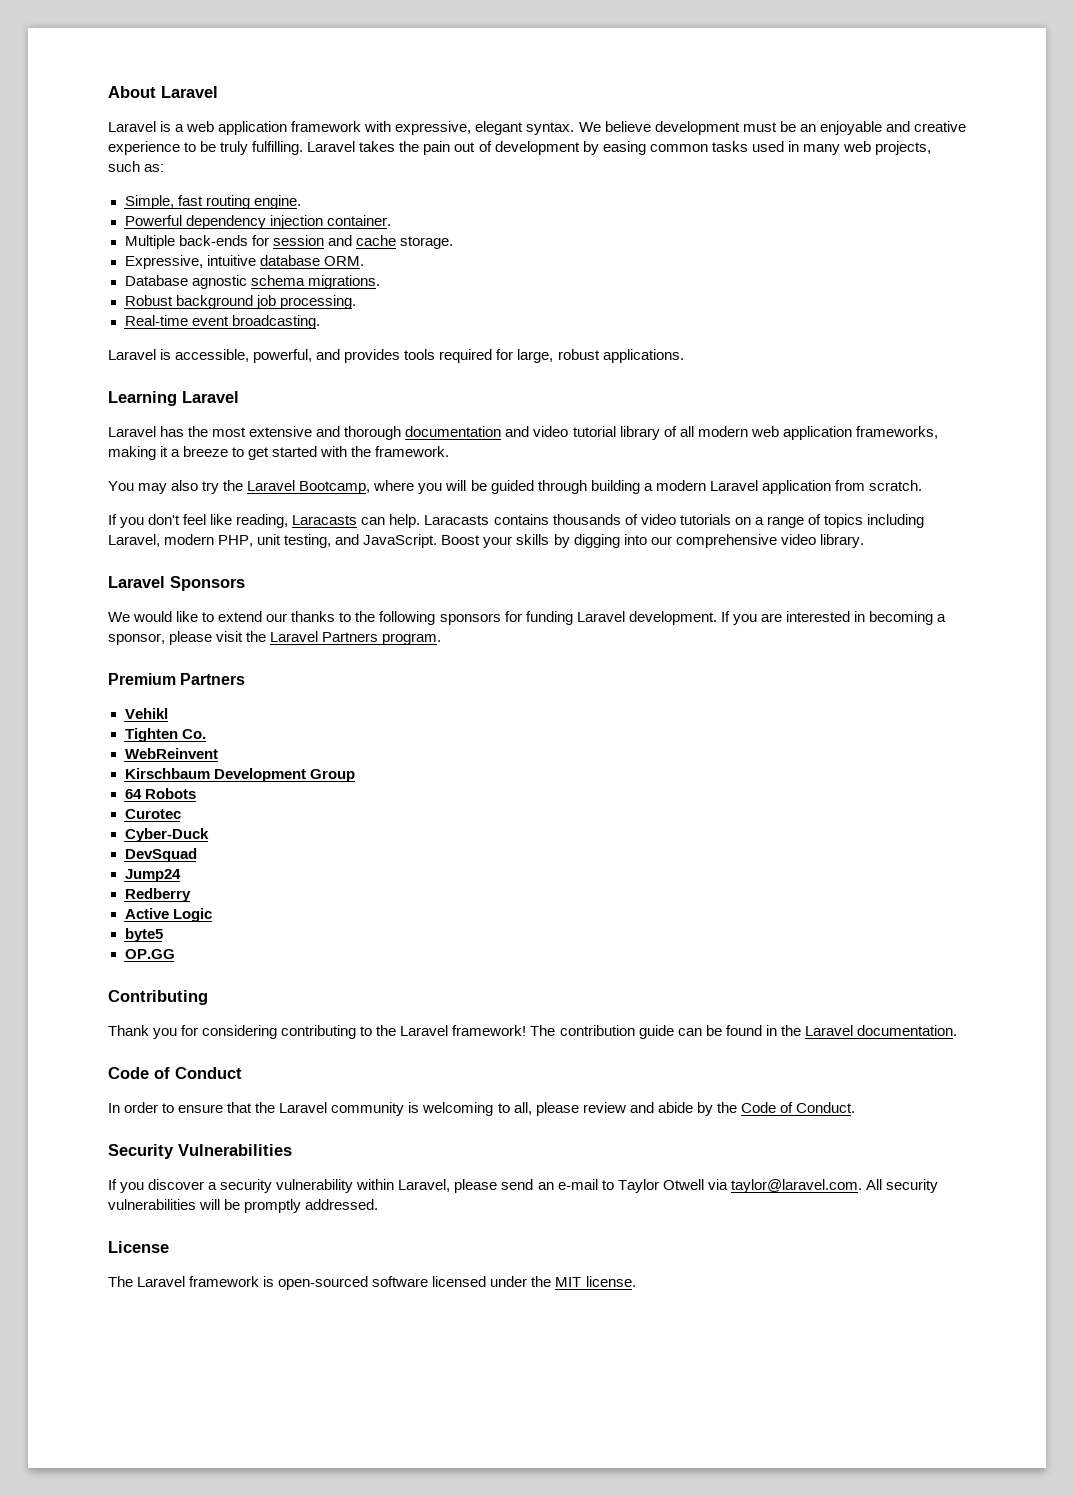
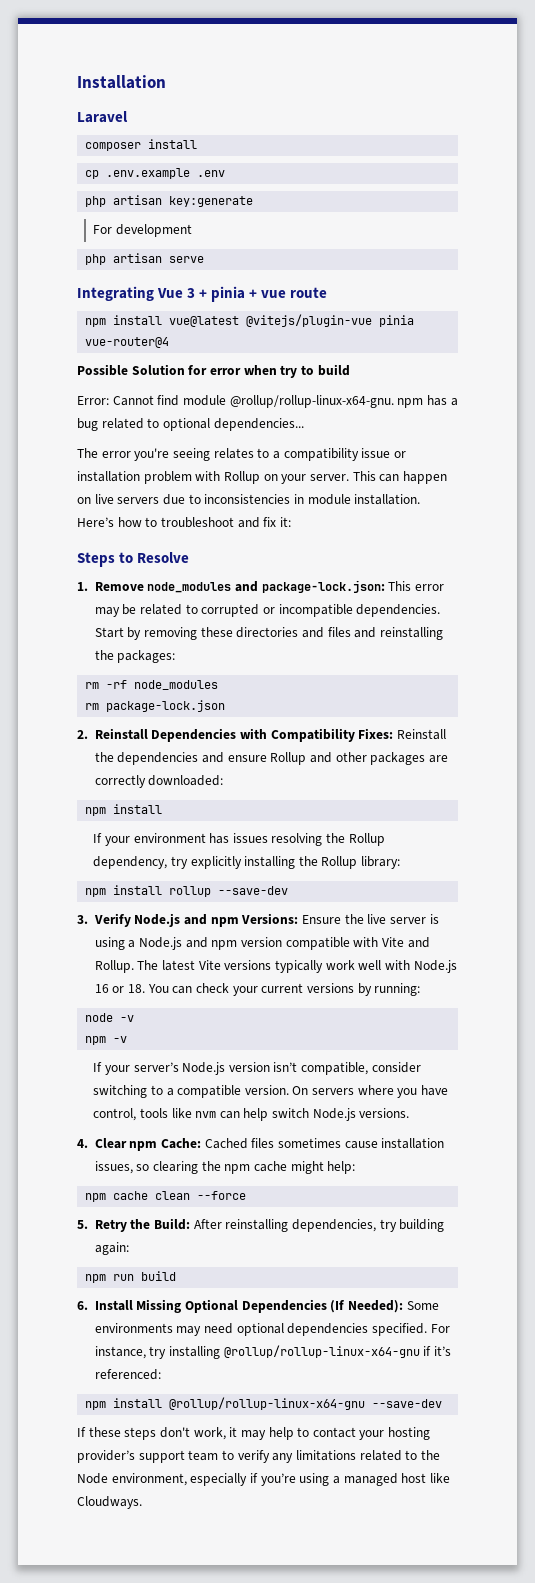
- About Laravel
- Laravel is a web application framework with expressive, elegant syntax. We believe development must be an enjoyable and creative experience to be truly fulfilling. Laravel takes the pain out of development by easing common tasks used in many web projects, such as:
- Simple, fast routing engine.
- Powerful dependency injection container.
- Multiple back-ends for session and cache storage.
- Expressive, intuitive database ORM.
- Database agnostic schema migrations.
- Robust background job processing.
- Real-time event broadcasting.
- Laravel is accessible, powerful, and provides tools required for large, robust applications.
- Learning Laravel
- Laravel has the most extensive and thorough documentation and video tutorial library of all modern web application frameworks, making it a breeze to get started with the framework.
- You may also try the Laravel Bootcamp, where you will be guided through building a modern Laravel application from scratch.
- If you don't feel like reading, Laracasts can help. Laracasts contains thousands of video tutorials on a range of topics including Laravel, modern PHP, unit testing, and JavaScript. Boost your skills by digging into our comprehensive video library.
- Laravel Sponsors
- We would like to extend our thanks to the following sponsors for funding Laravel development. If you are interested in becoming a sponsor, please visit the Laravel Partners program.
- Premium Partners
- Vehikl
- Tighten Co.
- WebReinvent
- Kirschbaum Development Group
- 64 Robots
- Curotec
- Cyber-Duck
- DevSquad
- Jump24
- Redberry
- Active Logic
- byte5
- OP.GG
- Contributing
- Thank you for considering contributing to the Laravel framework! The contribution guide can be found in the Laravel documentation.
- Code of Conduct
- In order to ensure that the Laravel community is welcoming to all, please review and abide by the Code of Conduct.
- Security Vulnerabilities
- If you discover a security vulnerability within Laravel, please send an e-mail to Taylor Otwell via taylor@laravel.com. All security vulnerabilities will be promptly addressed.
- License
- The Laravel framework is open-sourced software licensed under the MIT license.
+ Installation
+ Laravel
+ composer install
+ cp .env.example .env
+ php artisan key:generate
+ For development
+ php artisan serve
+ Integrating Vue 3 + pinia + vue route
+ npm install vue@latest @vitejs/plugin-vue pinia vue-router@4
+ Possible Solution for error when try to build
+ Error: Cannot find module @rollup/rollup-linux-x64-gnu. npm has a bug related to optional dependencies...
+ The error you're seeing relates to a compatibility issue or installation problem with Rollup on your server. This can happen on live servers due to inconsistencies in module installation. Here’s how to troubleshoot and fix it:
+ Steps to Resolve
+ 1. Remove node_modules and package-lock.json: This error may be related to corrupted or incompatible dependencies. Start by removing these directories and files and reinstalling the packages:
+ rm -rf node_modules
+ rm package-lock.json
+ 2. Reinstall Dependencies with Compatibility Fixes: Reinstall the dependencies and ensure Rollup and other packages are correctly downloaded:
+ npm install
+ If your environment has issues resolving the Rollup dependency, try explicitly installing the Rollup library:
+ npm install rollup --save-dev
+ 3. Verify Node.js and npm Versions: Ensure the live server is using a Node.js and npm version compatible with Vite and Rollup. The latest Vite versions typically work well with Node.js 16 or 18. You can check your current versions by running:
+ node -v
+ npm -v
+ If your server’s Node.js version isn’t compatible, consider switching to a compatible version. On servers where you have control, tools like nvm can help switch Node.js versions.
+ 4. Clear npm Cache: Cached files sometimes cause installation issues, so clearing the npm cache might help:
+ npm cache clean --force
+ 5. Retry the Build: After reinstalling dependencies, try building again:
+ npm run build
+ 6. Install Missing Optional Dependencies (If Needed): Some environments may need optional dependencies specified. For instance, try installing @rollup/rollup-linux-x64-gnu if it’s referenced:
+ npm install @rollup/rollup-linux-x64-gnu --save-dev
+ If these steps don't work, it may help to contact your hosting provider’s support team to verify any limitations related to the Node environment, especially if you’re using a managed host like Cloudways.

